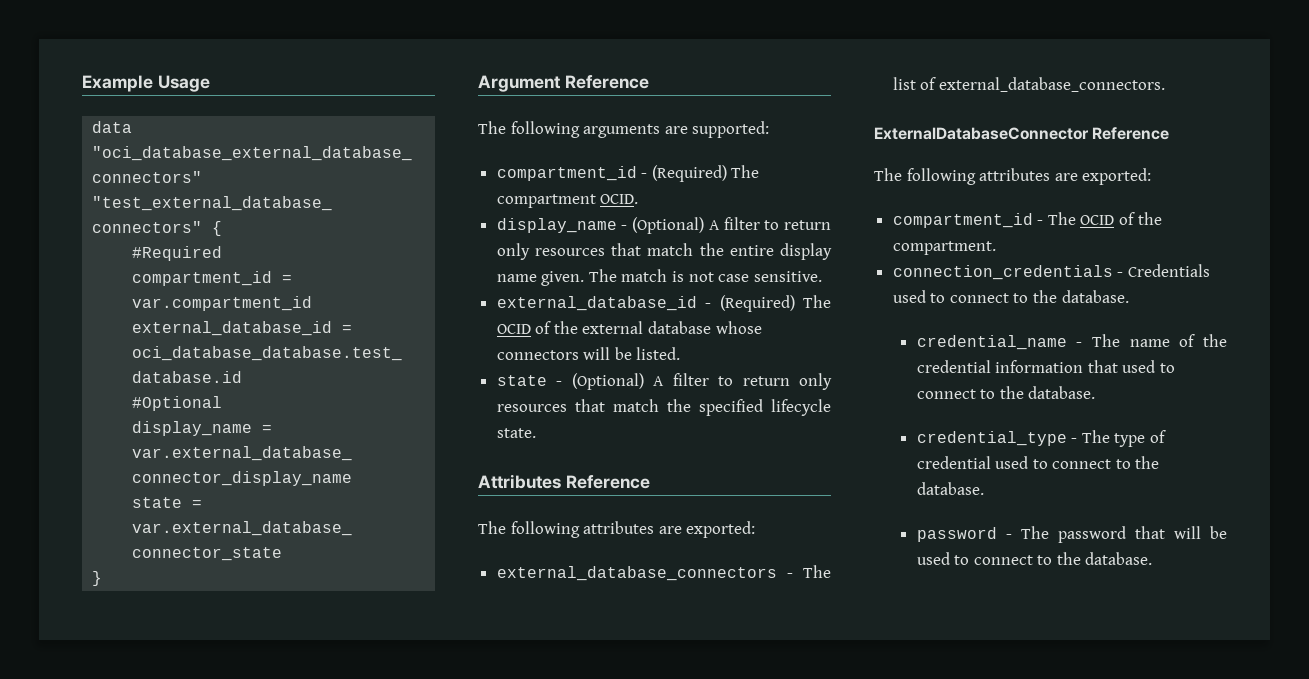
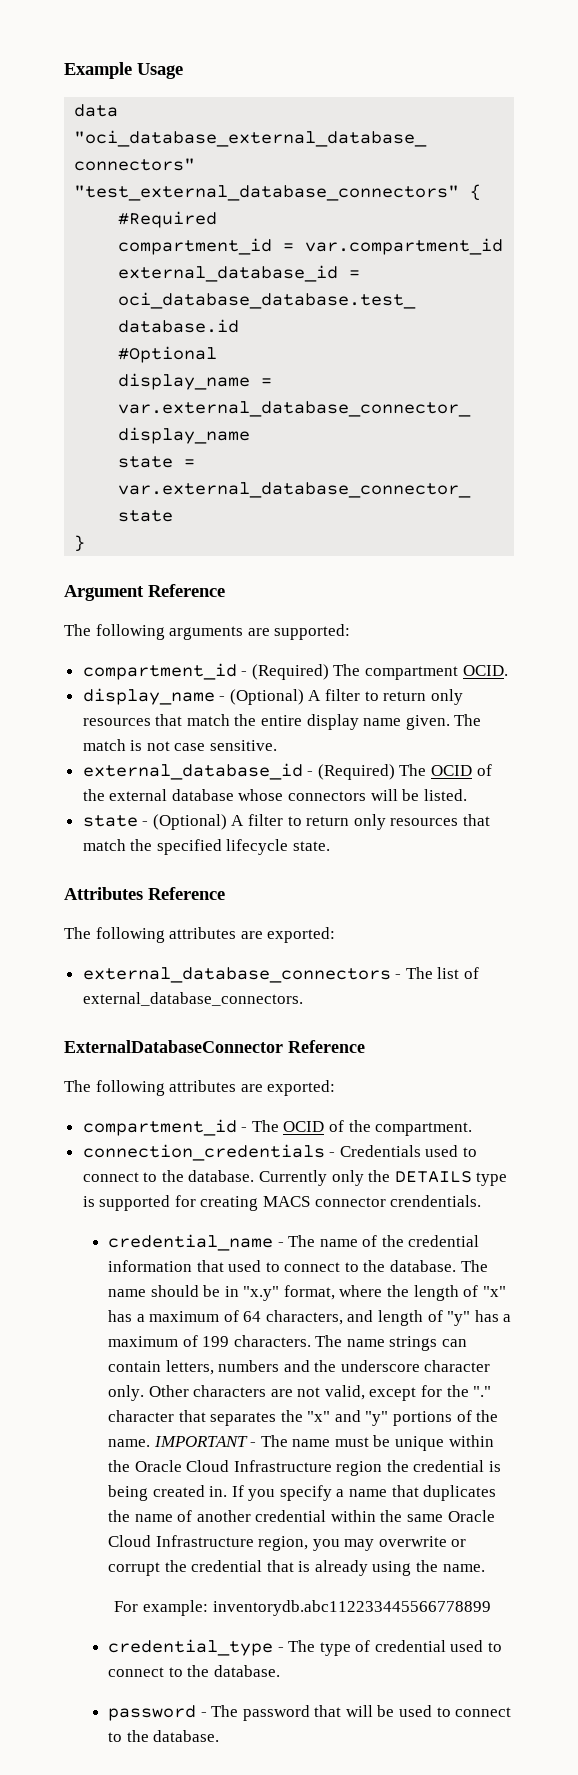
+ Currently only the DETAILS type is supported for creating MACS connector crendentials.
+ The name should be in "x.y" format, where the length of "x" has a maximum of 64 characters, and length of "y" has a maximum of 199 characters. The name strings can contain letters, numbers and the underscore character only. Other characters are not valid, except for the "." character that separates the "x" and "y" portions of the name. IMPORTANT - The name must be unique within the Oracle Cloud Infrastructure region the credential is being created in. If you specify a name that duplicates the name of another credential within the same Oracle Cloud Infrastructure region, you may overwrite or corrupt the credential that is already using the name.
+ For example: inventorydb.abc112233445566778899

